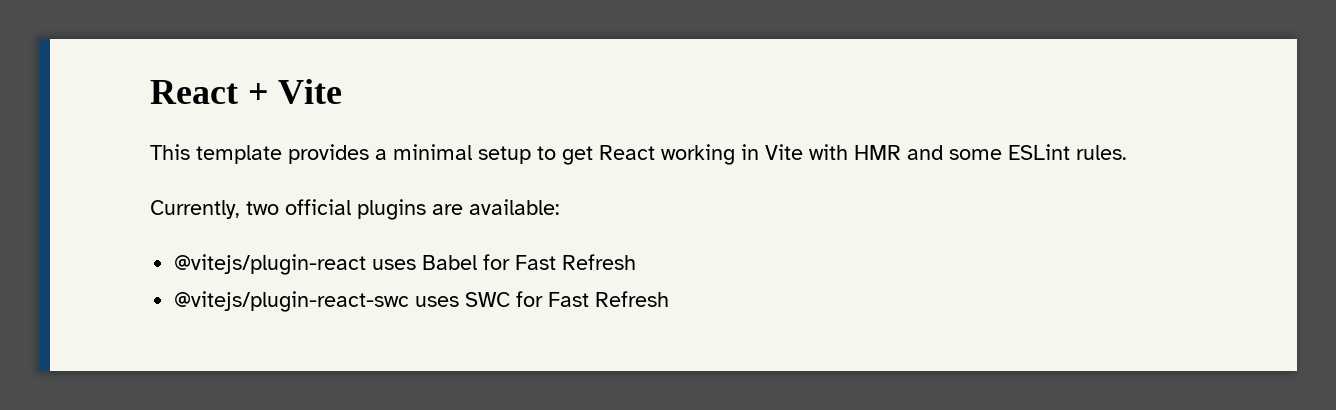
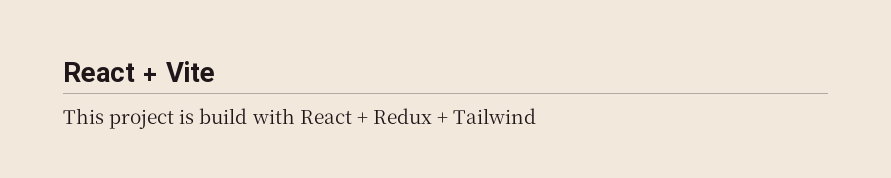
- This template provides a minimal setup to get React working in Vite with HMR and some ESLint rules.
- Currently, two official plugins are available:
- @vitejs/plugin-react uses Babel for Fast Refresh
- @vitejs/plugin-react-swc uses SWC for Fast Refresh
+ This project is build with React + Redux + Tailwind

